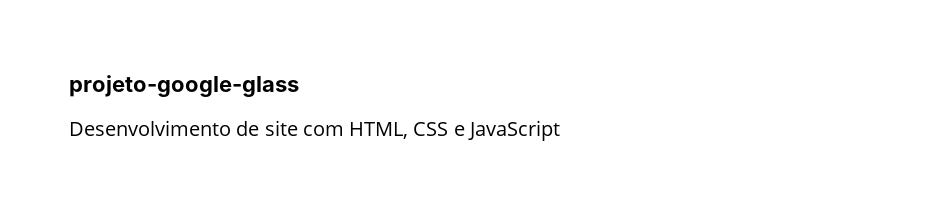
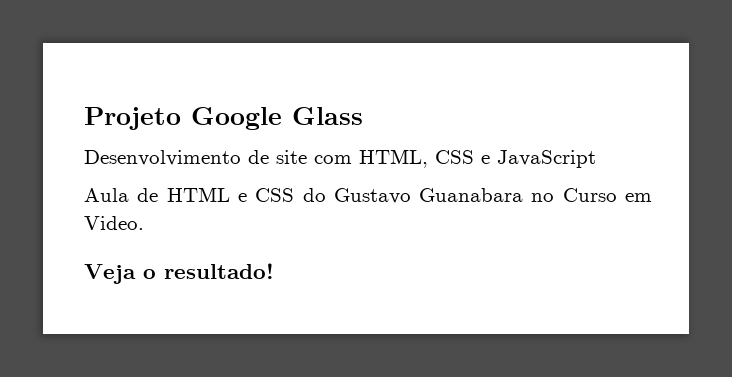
- projeto-google-glass
+ Projeto Google Glass
+ Aula de HTML e CSS do Gustavo Guanabara no Curso em Video.
+ Veja o resultado!

